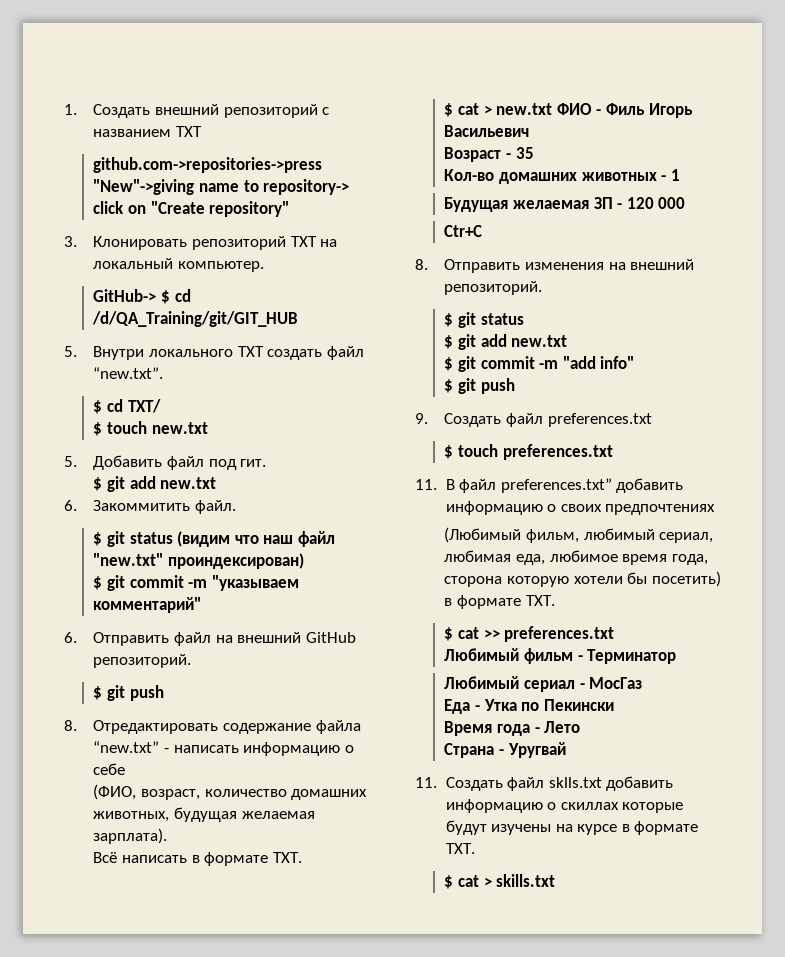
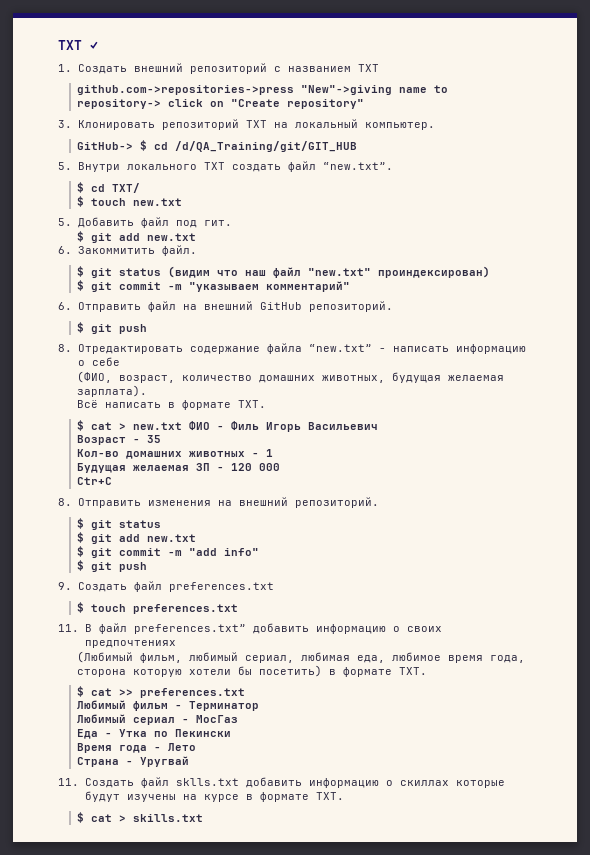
+ TXT ✓

